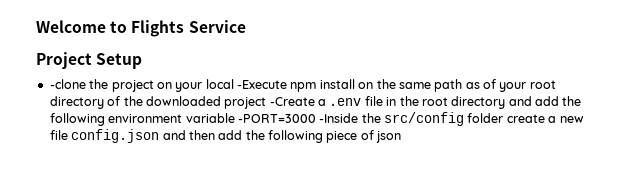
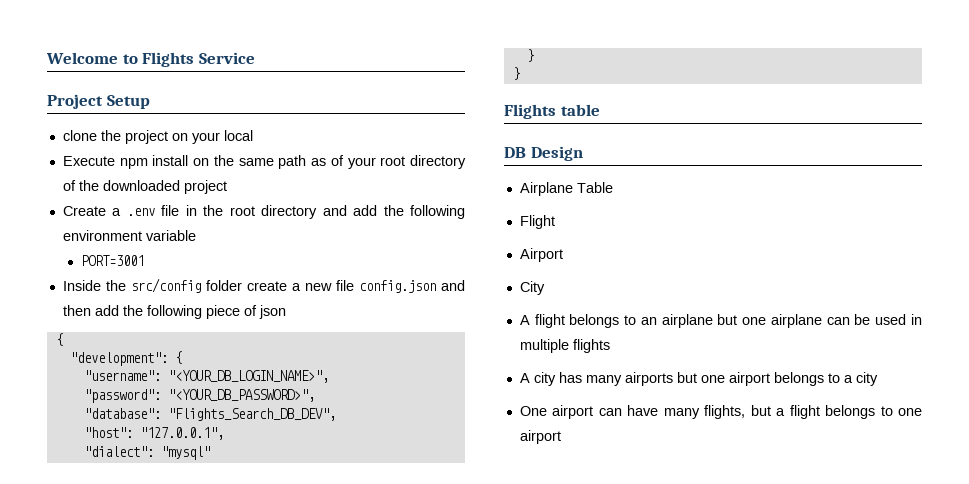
- -clone the project on your local -Execute npm install on the same path as of your root directory of the downloaded project -Create a .env file in the root directory and add the following environment variable -PORT=3000 -Inside the src/config folder create a new file config.json and then add the following piece of json
+ clone the project on your local
+ Execute npm install on the same path as of your root directory of the downloaded project
+ Create a .env file in the root directory and add the following environment variable
+ PORT=3001
+ Inside the src/config folder create a new file config.json and then add the following piece of json
+ {
+ "development": {
+ "username": "<YOUR_DB_LOGIN_NAME>",
+ "password": "<YOUR_DB_PASSWORD>",
+ "database": "Flights_Search_DB_DEV",
+ "host": "127.0.0.1",
+ "dialect": "mysql"
+ }
+ }
+ Flights table
+ DB Design
+ Airplane Table
+ Flight
+ Airport
+ City
+ A flight belongs to an airplane but one airplane can be used in multiple flights
+ A city has many airports but one airport belongs to a city
+ One airport can have many flights, but a flight belongs to one airport

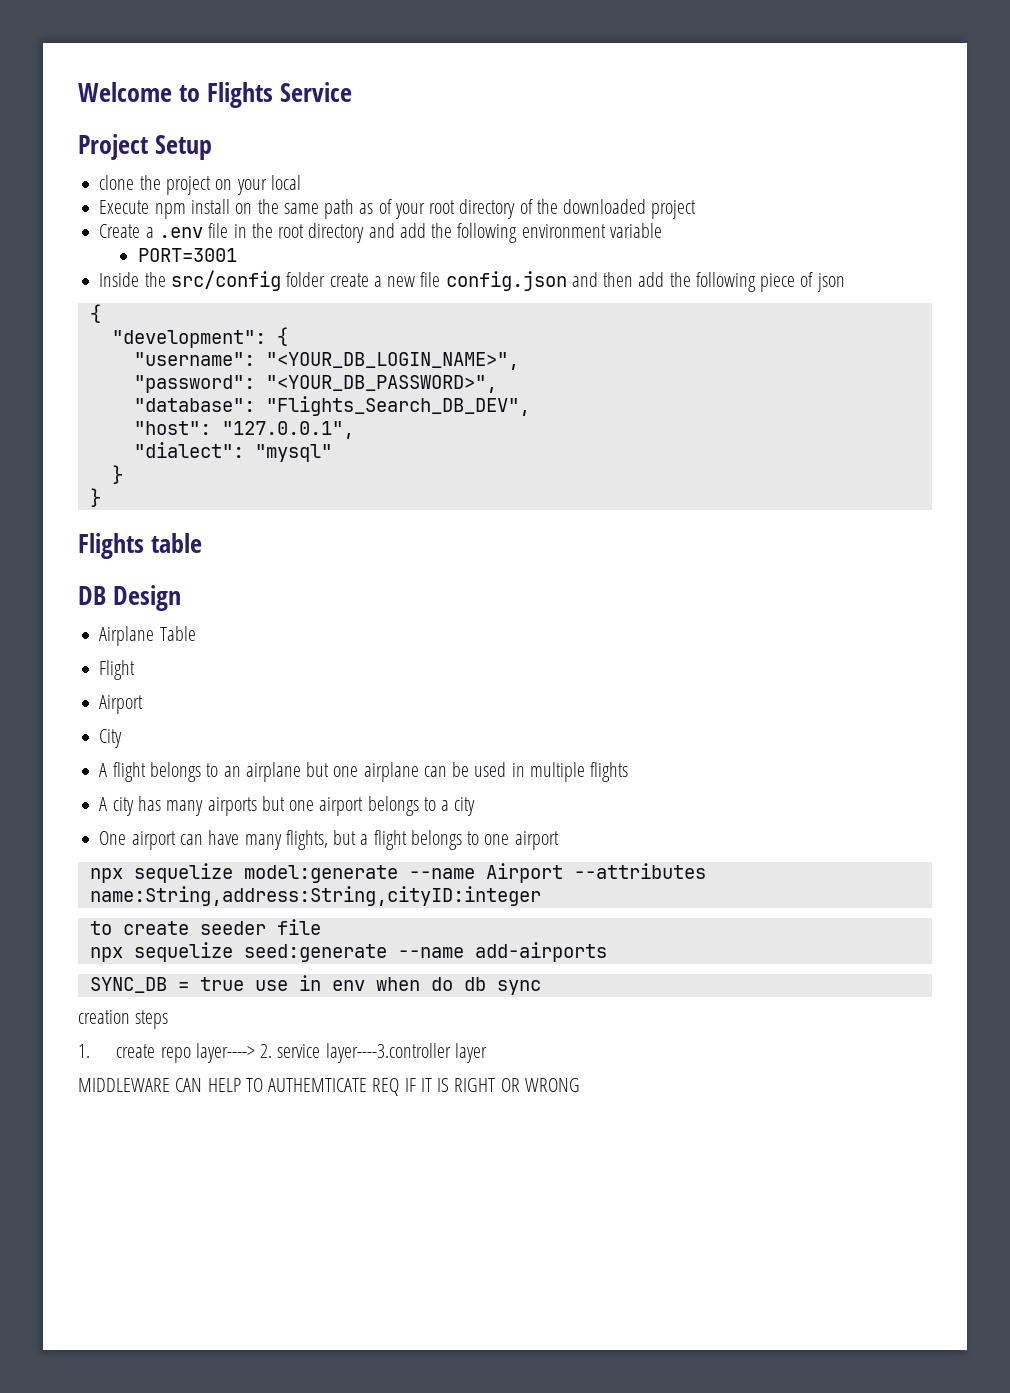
+ npx sequelize model:generate --name Airport --attributes name:String,address:String,cityID:integer
+ to create seeder file
+ npx sequelize seed:generate --name add-airports
+ SYNC_DB = true use in env when do db sync
+ creation steps
+ 1. create repo layer----> 2. service layer----3.controller layer
+ MIDDLEWARE CAN HELP TO AUTHEMTICATE REQ IF IT IS RIGHT OR WRONG

